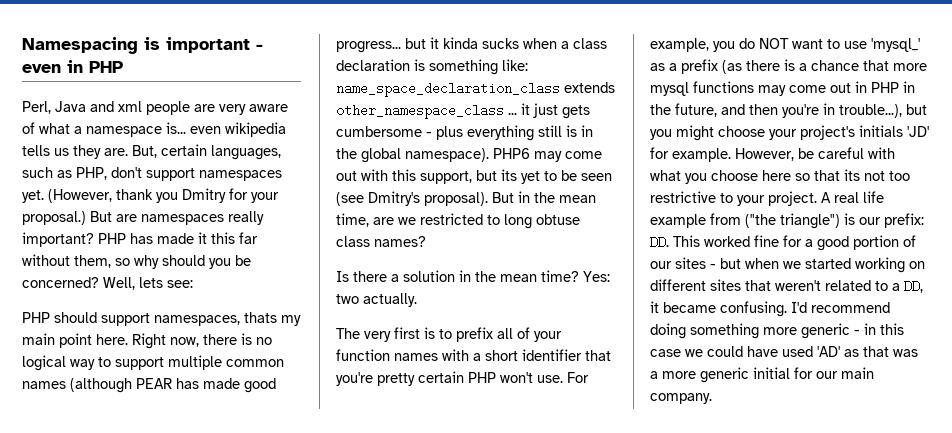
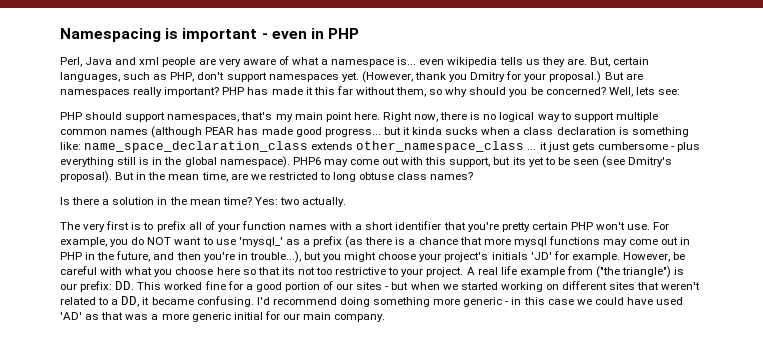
- PHP should support namespaces, thats my main point here.
+ PHP should support namespaces, that's my main point here.

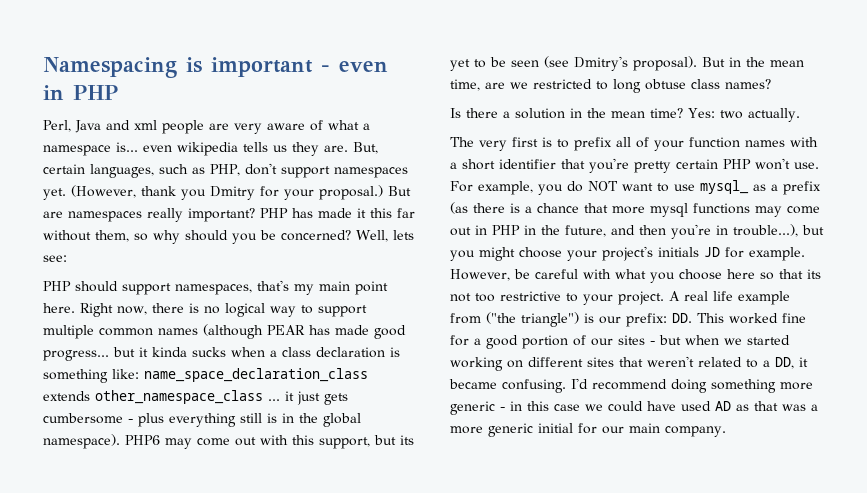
- For example, you do NOT want to use 'mysql_' as a prefix (as there is a chance that more mysql functions may come out in PHP in the future, and then you're in trouble...), but you might choose your project's initials 'JD' for example.
+ For example, you do NOT want to use mysql_ as a prefix (as there is a chance that more mysql functions may come out in PHP in the future, and then you're in trouble...), but you might choose your project's initials JD for example.
- I'd recommend doing something more generic - in this case we could have used 'AD' as that was a more generic initial for our main company.
+ I'd recommend doing something more generic - in this case we could have used AD as that was a more generic initial for our main company.

